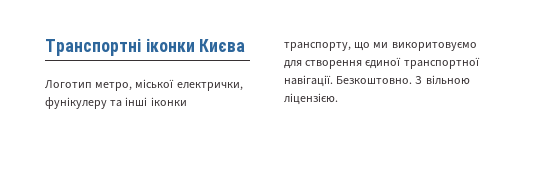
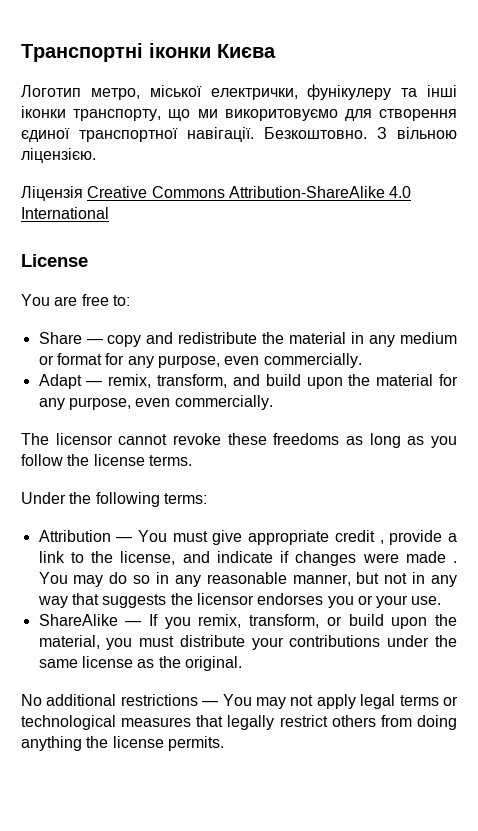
+ Ліцензія Creative Commons Attribution-ShareAlike 4.0 International
+ License
+ You are free to:
+ Share — copy and redistribute the material in any medium or format for any purpose, even commercially.
+ Adapt — remix, transform, and build upon the material for any purpose, even commercially.
+ The licensor cannot revoke these freedoms as long as you follow the license terms.
+ Under the following terms:
+ Attribution — You must give appropriate credit , provide a link to the license, and indicate if changes were made . You may do so in any reasonable manner, but not in any way that suggests the licensor endorses you or your use.
+ ShareAlike — If you remix, transform, or build upon the material, you must distribute your contributions under the same license as the original.
+ No additional restrictions — You may not apply legal terms or technological measures that legally restrict others from doing anything the license permits.

